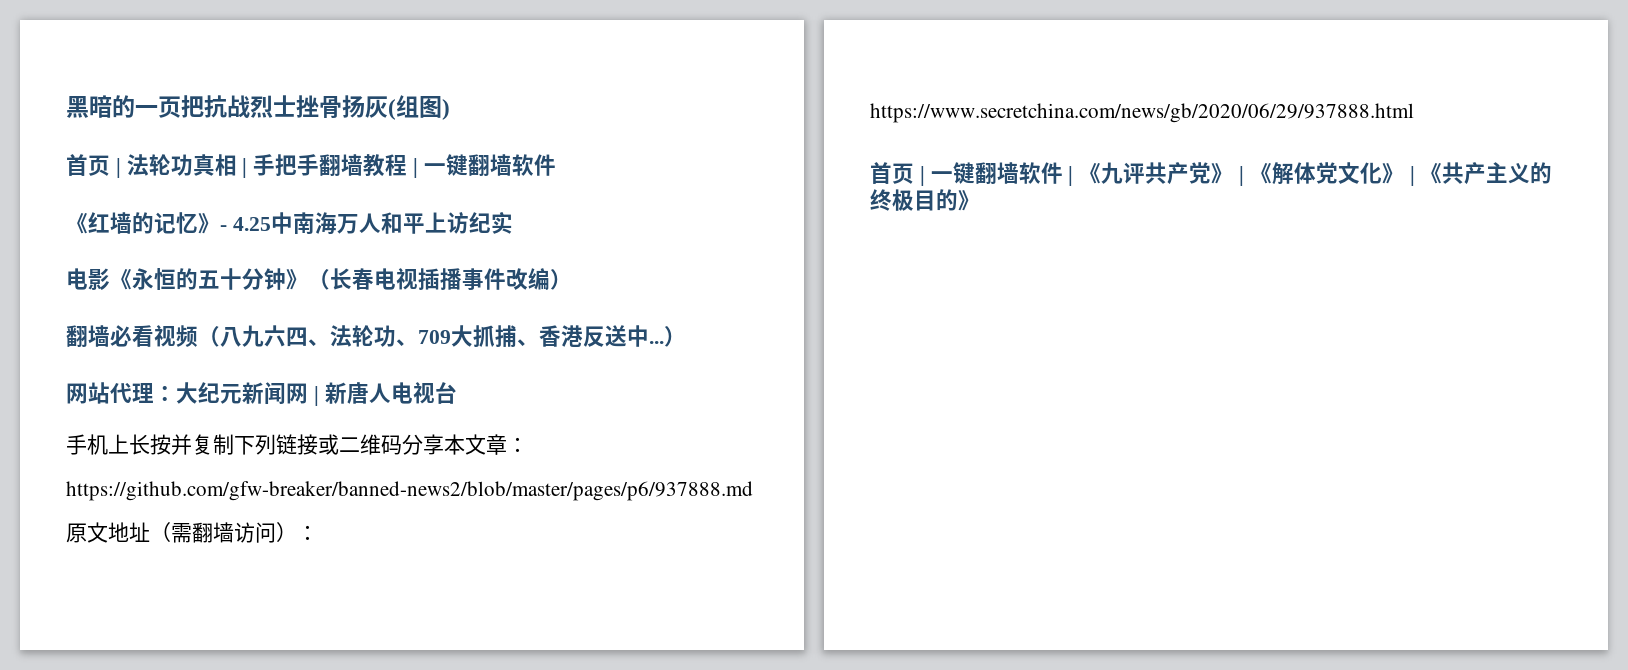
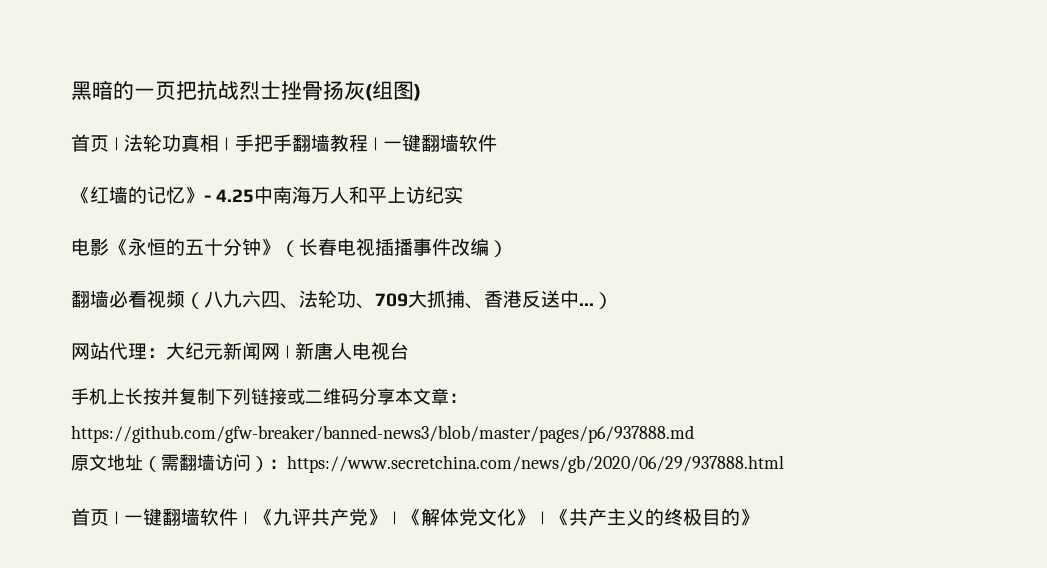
- https://github.com/gfw-breaker/banned-news2/blob/master/pages/p6/937888.md
+ https://github.com/gfw-breaker/banned-news3/blob/master/pages/p6/937888.md

